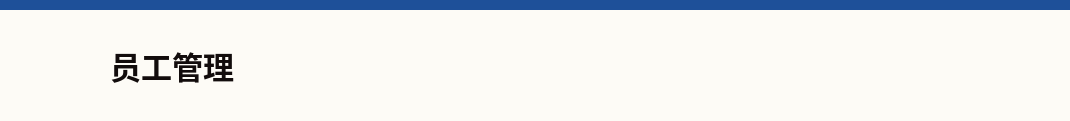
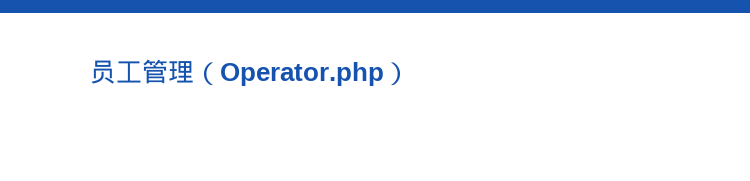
- 员工管理
+ 员工管理（Operator.php）

